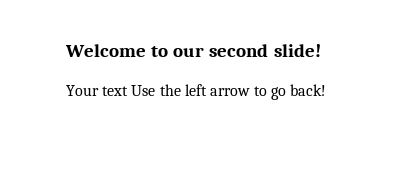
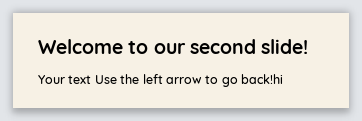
- Your text Use the left arrow to go back!
+ Your text Use the left arrow to go back!hi

